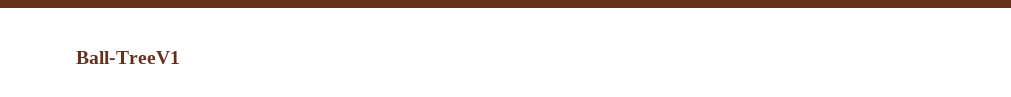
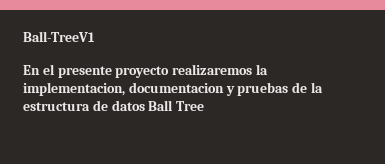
+ En el presente proyecto realizaremos la implementacion, documentacion y pruebas de la estructura de datos Ball Tree

